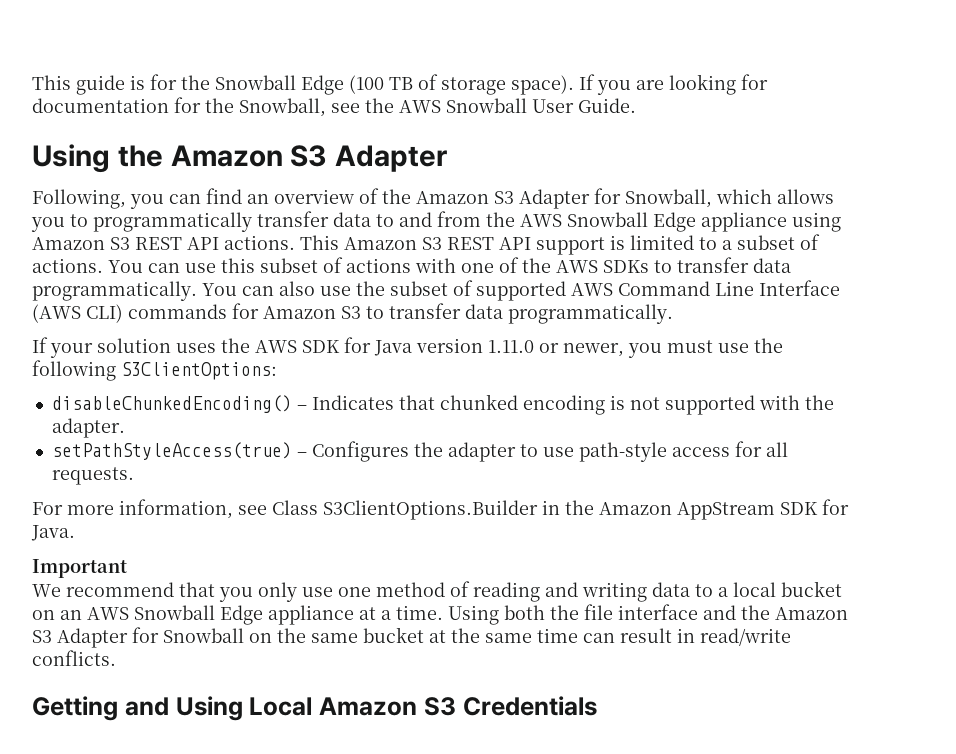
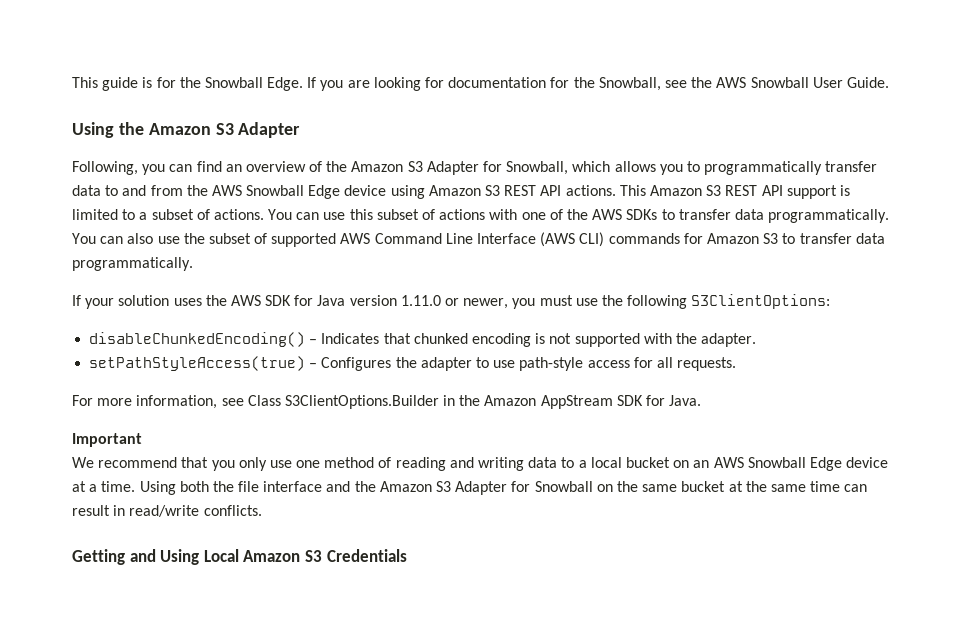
- This guide is for the Snowball Edge (100 TB of storage space).
+ This guide is for the Snowball Edge.
- Following, you can find an overview of the Amazon S3 Adapter for Snowball, which allows you to programmatically transfer data to and from the AWS Snowball Edge appliance using Amazon S3 REST API actions.
+ Following, you can find an overview of the Amazon S3 Adapter for Snowball, which allows you to programmatically transfer data to and from the AWS Snowball Edge device using Amazon S3 REST API actions.
- We recommend that you only use one method of reading and writing data to a local bucket on an AWS Snowball Edge appliance at a time.
+ We recommend that you only use one method of reading and writing data to a local bucket on an AWS Snowball Edge device at a time.

